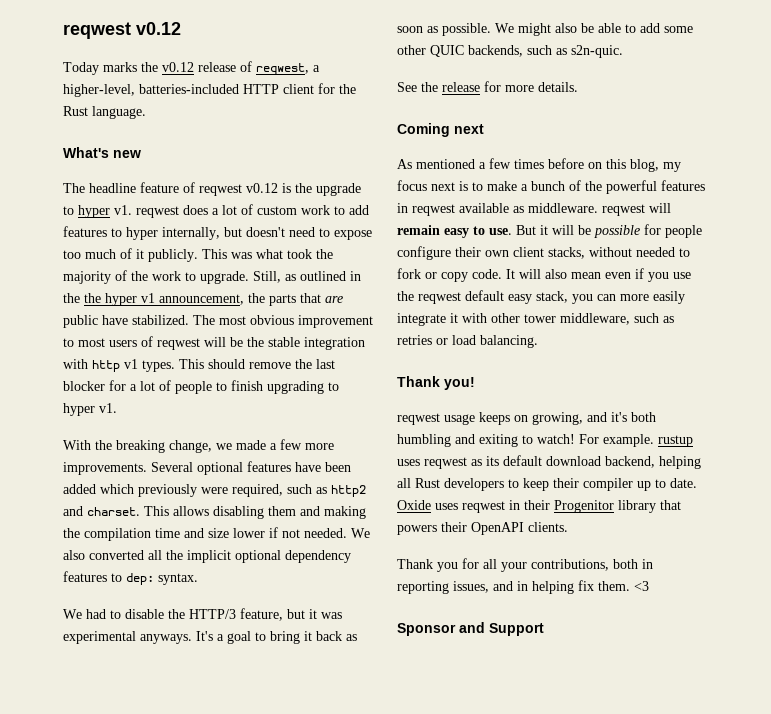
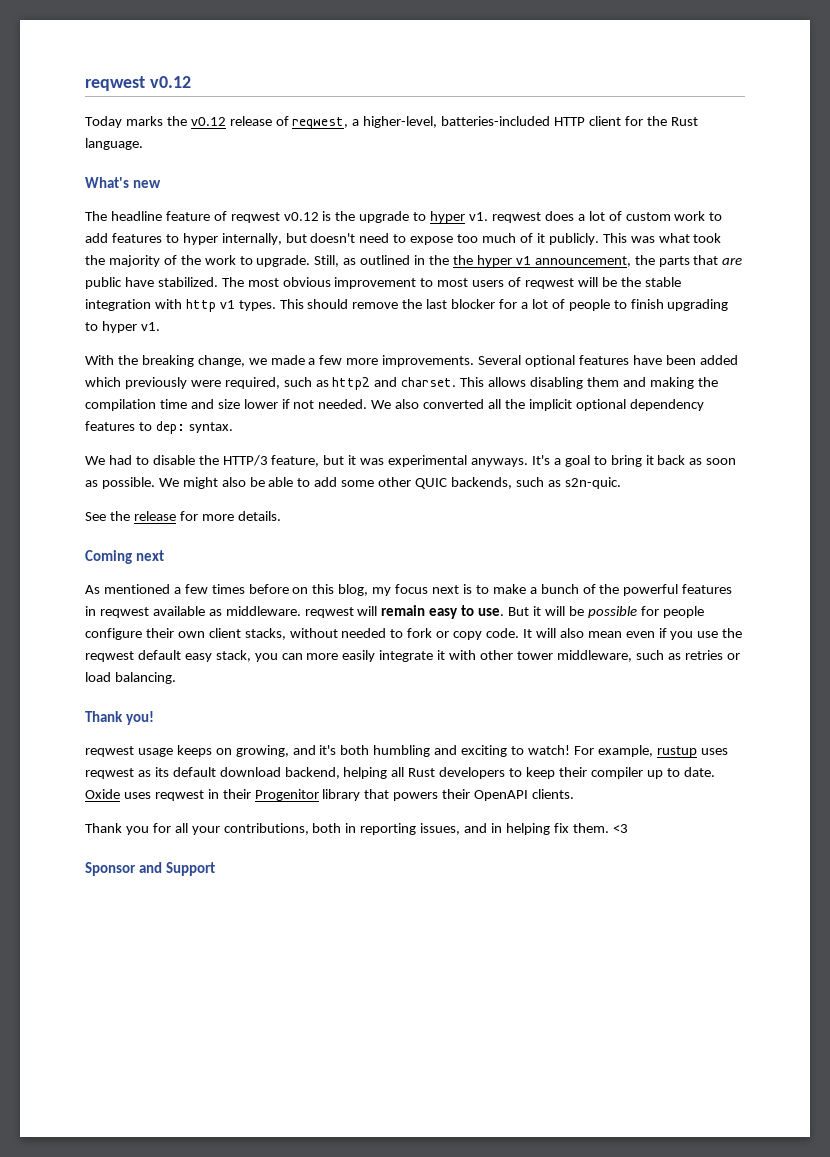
- reqwest usage keeps on growing, and it's both humbling and exiting to watch!
+ reqwest usage keeps on growing, and it's both humbling and exciting to watch!
- For example. rustup uses reqwest as its default download backend, helping all Rust developers to keep their compiler up to date.
+ For example, rustup uses reqwest as its default download backend, helping all Rust developers to keep their compiler up to date.

